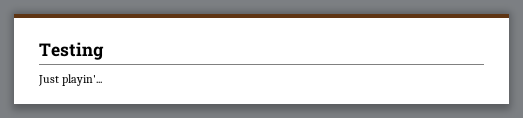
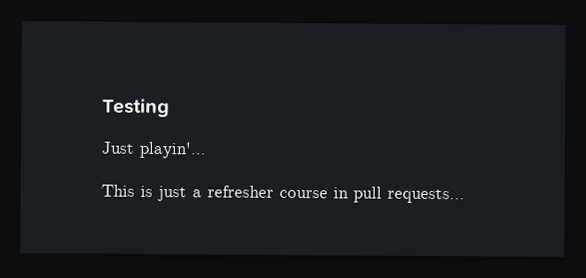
+ This is just a refresher course in pull requests...

